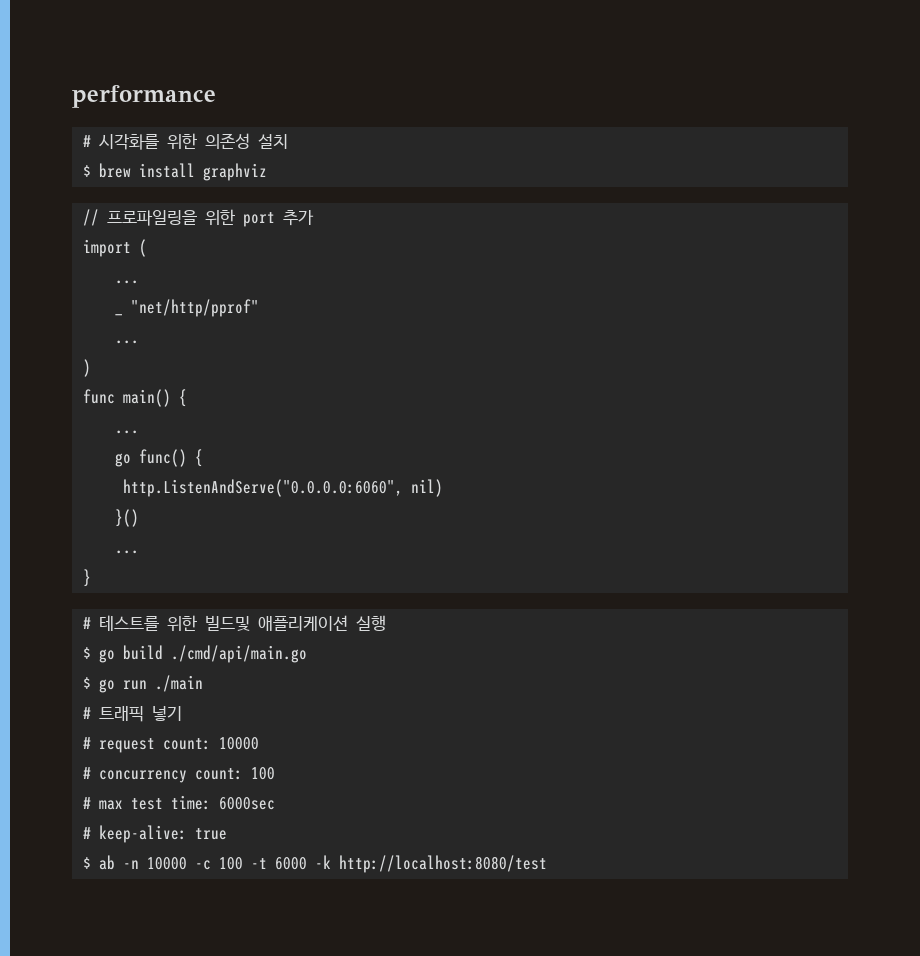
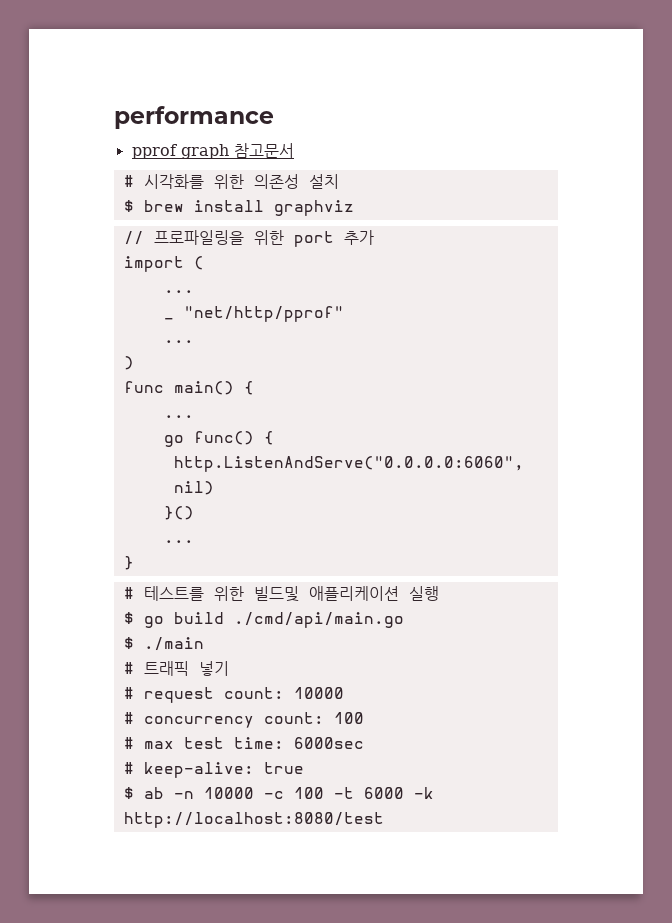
+ pprof graph 참고문서
- $ go run ./main
+ $ ./main

